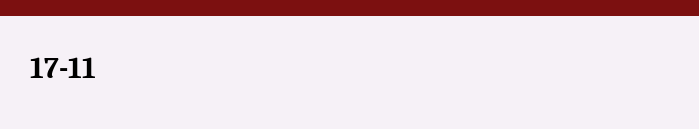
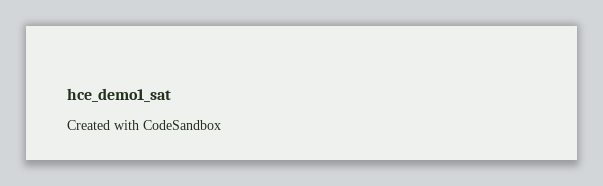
- 17-11
+ hce_demo1_sat
+ Created with CodeSandbox

